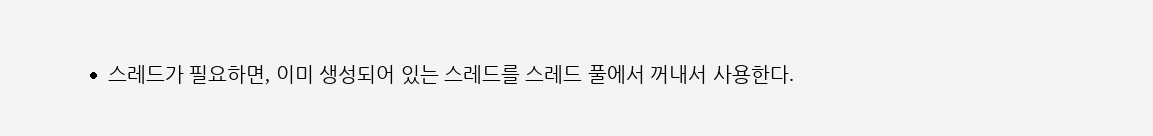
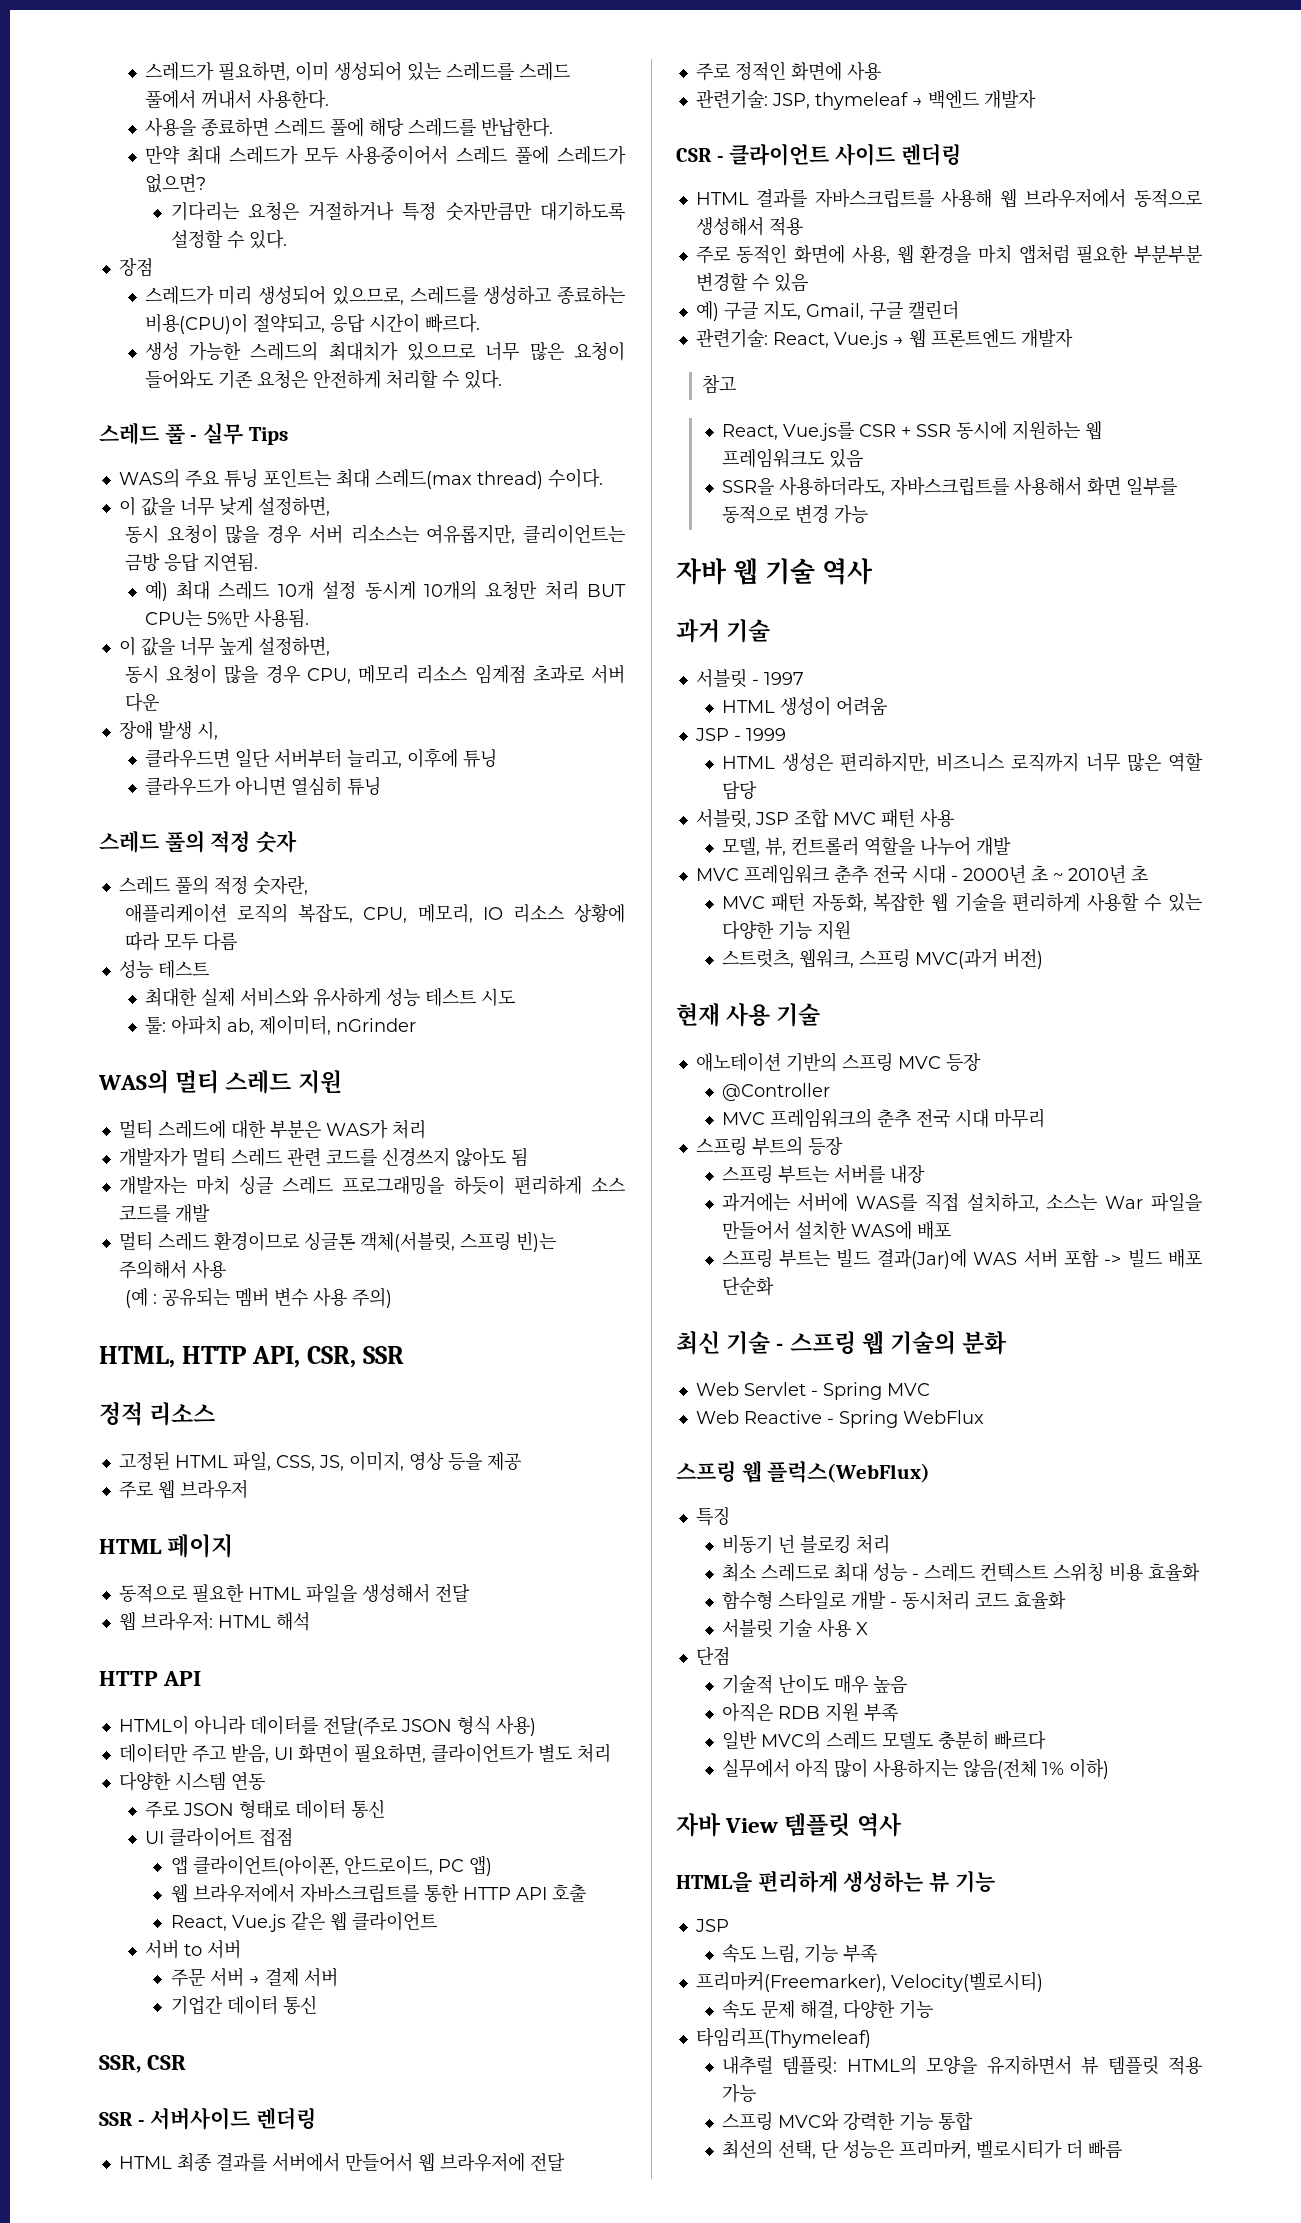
+ 사용을 종료하면 스레드 풀에 해당 스레드를 반납한다.
+ 만약 최대 스레드가 모두 사용중이어서 스레드 풀에 스레드가 없으면?
+ 기다리는 요청은 거절하거나 특정 숫자만큼만 대기하도록 설정할 수 있다.
+ 장점
+ 스레드가 미리 생성되어 있으므로, 스레드를 생성하고 종료하는 비용(CPU)이 절약되고, 응답 시간이 빠르다.
+ 생성 가능한 스레드의 최대치가 있으므로 너무 많은 요청이 들어와도 기존 요청은 안전하게 처리할 수 있다.
+ 스레드 풀 - 실무 Tips
+ WAS의 주요 튜닝 포인트는 최대 스레드(max thread) 수이다.
+ 이 값을 너무 낮게 설정하면,
+ 동시 요청이 많을 경우 서버 리소스는 여유롭지만, 클리이언트는 금방 응답 지연됨.
+ 예) 최대 스레드 10개 설정 동시게 10개의 요청만 처리 BUT CPU는 5%만 사용됨.
+ 이 값을 너무 높게 설정하면,
+ 동시 요청이 많을 경우 CPU, 메모리 리소스 임계점 초과로 서버 다운
+ 장애 발생 시,
+ 클라우드면 일단 서버부터 늘리고, 이후에 튜닝
+ 클라우드가 아니면 열심히 튜닝
+ 스레드 풀의 적정 숫자
+ 스레드 풀의 적정 숫자란,
+ 애플리케이션 로직의 복잡도, CPU, 메모리, IO 리소스 상황에 따라 모두 다름
+ 성능 테스트
+ 최대한 실제 서비스와 유사하게 성능 테스트 시도
+ 툴: 아파치 ab, 제이미터, nGrinder
+ WAS의 멀티 스레드 지원
+ 멀티 스레드에 대한 부분은 WAS가 처리
+ 개발자가 멀티 스레드 관련 코드를 신경쓰지 않아도 됨
+ 개발자는 마치 싱글 스레드 프로그래밍을 하듯이 편리하게 소스 코드를 개발
+ 멀티 스레드 환경이므로 싱글톤 객체(서블릿, 스프링 빈)는 주의해서 사용
+ (예 : 공유되는 멤버 변수 사용 주의)
+ HTML, HTTP API, CSR, SSR
+ 정적 리소스
+ 고정된 HTML 파일, CSS, JS, 이미지, 영상 등을 제공
+ 주로 웹 브라우저
+ HTML 페이지
+ 동적으로 필요한 HTML 파일을 생성해서 전달
+ 웹 브라우저: HTML 해석
+ HTTP API
+ HTML이 아니라 데이터를 전달(주로 JSON 형식 사용)
+ 데이터만 주고 받음, UI 화면이 필요하면, 클라이언트가 별도 처리
+ 다양한 시스템 연동
+ 주로 JSON 형태로 데이터 통신
+ UI 클라이어트 접점
+ 앱 클라이언트(아이폰, 안드로이드, PC 앱)
+ 웹 브라우저에서 자바스크립트를 통한 HTTP API 호출
+ React, Vue.js 같은 웹 클라이언트
+ 서버 to 서버
+ 주문 서버 → 결제 서버
+ 기업간 데이터 통신
+ SSR, CSR
+ SSR - 서버사이드 렌더링
+ HTML 최종 결과를 서버에서 만들어서 웹 브라우저에 전달
+ 주로 정적인 화면에 사용
+ 관련기술: JSP, thymeleaf → 백엔드 개발자
+ CSR - 클라이언트 사이드 렌더링
+ HTML 결과를 자바스크립트를 사용해 웹 브라우저에서 동적으로 생성해서 적용
+ 주로 동적인 화면에 사용, 웹 환경을 마치 앱처럼 필요한 부분부분 변경할 수 있음
+ 예) 구글 지도, Gmail, 구글 캘린더
+ 관련기술: React, Vue.js → 웹 프론트엔드 개발자
+ 참고
+ React, Vue.js를 CSR + SSR 동시에 지원하는 웹 프레임워크도 있음
+ SSR을 사용하더라도, 자바스크립트를 사용해서 화면 일부를 동적으로 변경 가능
+ 자바 웹 기술 역사
+ 과거 기술
+ 서블릿 - 1997
+ HTML 생성이 어려움
+ JSP - 1999
+ HTML 생성은 편리하지만, 비즈니스 로직까지 너무 많은 역할 담당
+ 서블릿, JSP 조합 MVC 패턴 사용
+ 모델, 뷰, 컨트롤러 역할을 나누어 개발
+ MVC 프레임워크 춘추 전국 시대 - 2000년 초 ~ 2010년 초
+ MVC 패턴 자동화, 복잡한 웹 기술을 편리하게 사용할 수 있는 다양한 기능 지원
+ 스트럿츠, 웹워크, 스프링 MVC(과거 버전)
+ 현재 사용 기술
+ 애노테이션 기반의 스프링 MVC 등장
+ @Controller
+ MVC 프레임워크의 춘추 전국 시대 마무리
+ 스프링 부트의 등장
+ 스프링 부트는 서버를 내장
+ 과거에는 서버에 WAS를 직접 설치하고, 소스는 War 파일을 만들어서 설치한 WAS에 배포
+ 스프링 부트는 빌드 결과(Jar)에 WAS 서버 포함 -> 빌드 배포 단순화
+ 최신 기술 - 스프링 웹 기술의 분화
+ Web Servlet - Spring MVC
+ Web Reactive - Spring WebFlux
+ 스프링 웹 플럭스(WebFlux)
+ 특징
+ 비동기 넌 블로킹 처리
+ 최소 스레드로 최대 성능 - 스레드 컨텍스트 스위칭 비용 효율화
+ 함수형 스타일로 개발 - 동시처리 코드 효율화
+ 서블릿 기술 사용 X
+ 단점
+ 기술적 난이도 매우 높음
+ 아직은 RDB 지원 부족
+ 일반 MVC의 스레드 모델도 충분히 빠르다
+ 실무에서 아직 많이 사용하지는 않음(전체 1% 이하)
+ 자바 View 템플릿 역사
+ HTML을 편리하게 생성하는 뷰 기능
+ JSP
+ 속도 느림, 기능 부족
+ 프리마커(Freemarker), Velocity(벨로시티)
+ 속도 문제 해결, 다양한 기능
+ 타임리프(Thymeleaf)
+ 내추럴 템플릿: HTML의 모양을 유지하면서 뷰 템플릿 적용 가능
+ 스프링 MVC와 강력한 기능 통합
+ 최선의 선택, 단 성능은 프리마커, 벨로시티가 더 빠름

